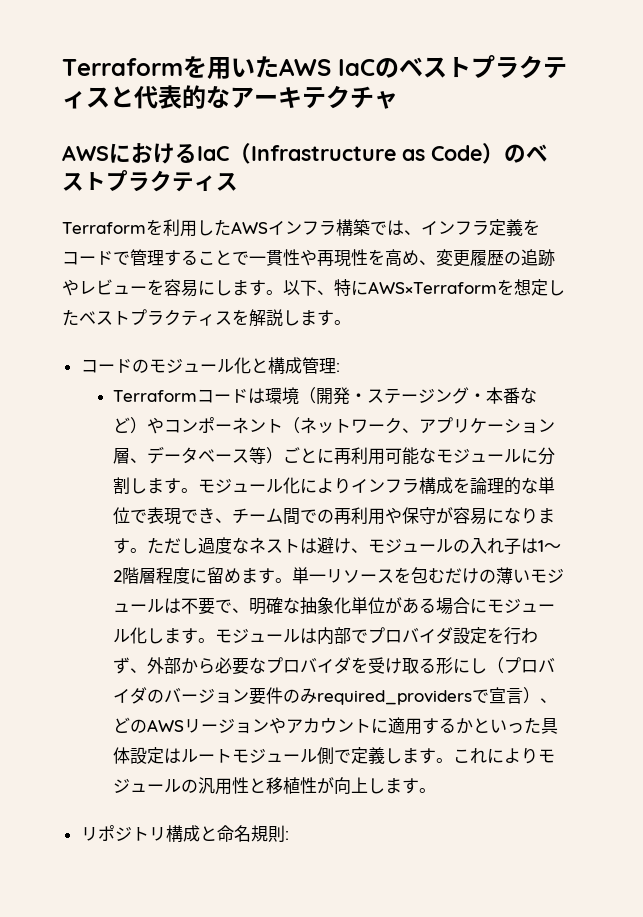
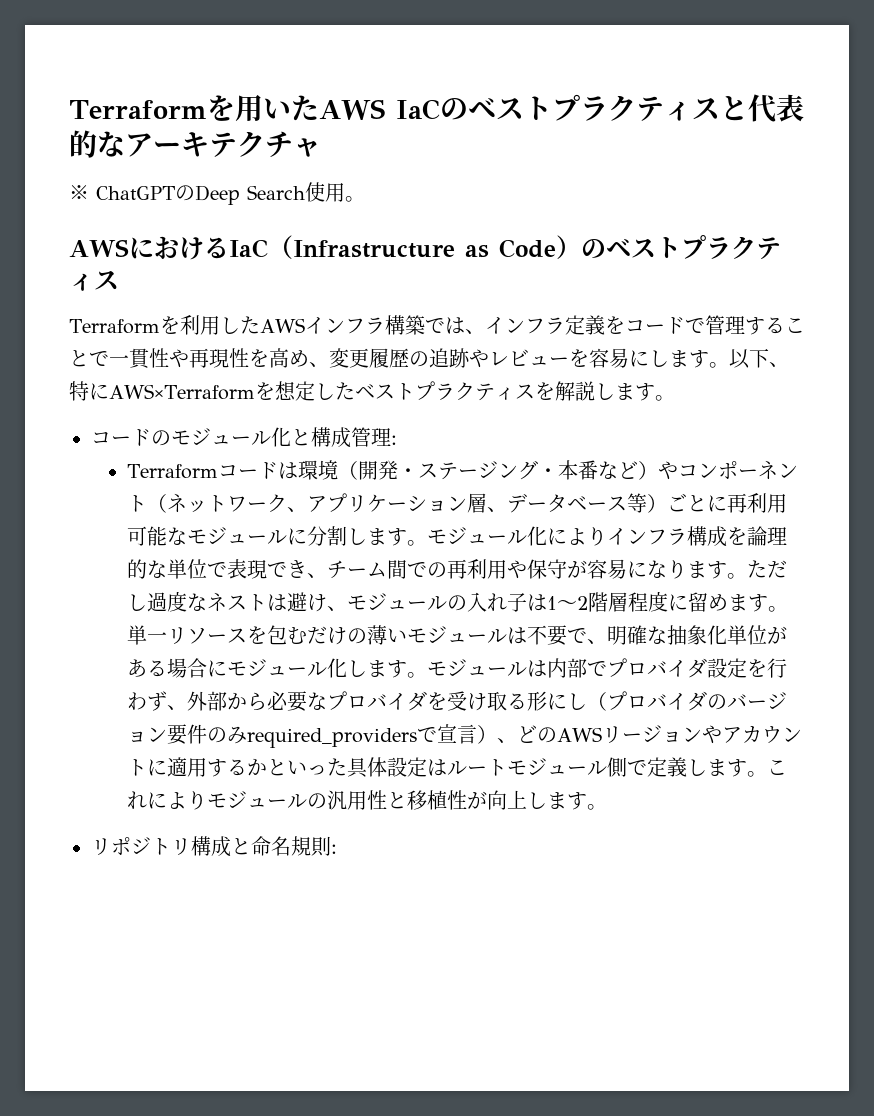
+ ※ ChatGPTのDeep Search使用。

